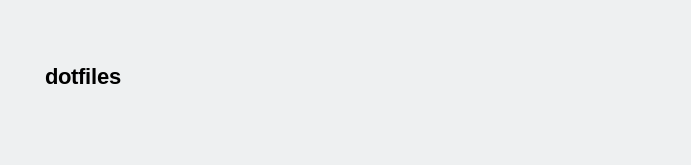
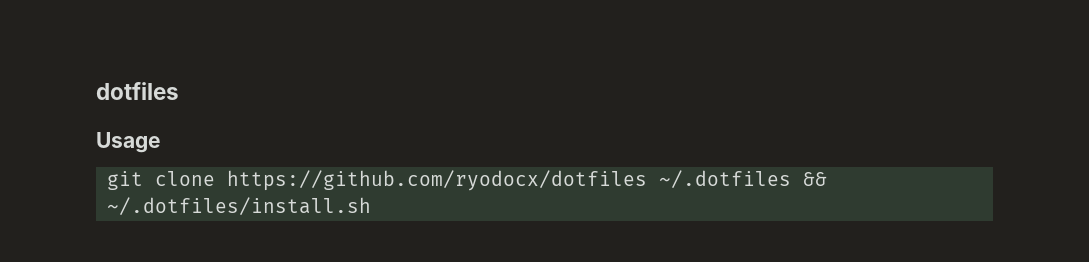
+ Usage
+ git clone https://github.com/ryodocx/dotfiles ~/.dotfiles && ~/.dotfiles/install.sh

